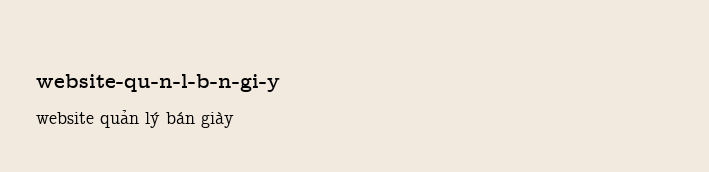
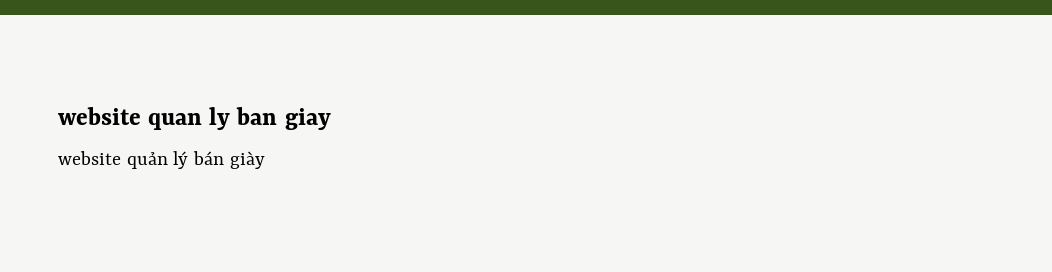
- website-qu-n-l-b-n-gi-y
+ website quan ly ban giay

